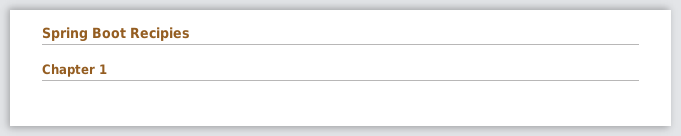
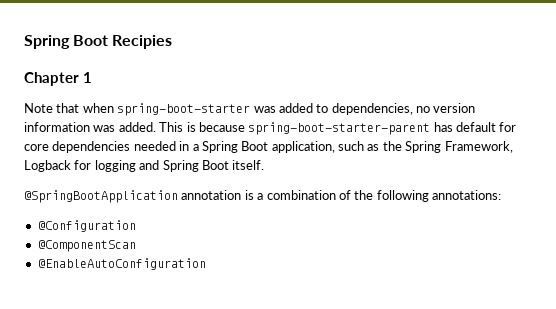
+ Note that when spring-boot-starter was added to dependencies, no version information was added. This is because spring-boot-starter-parent has default for core dependencies needed in a Spring Boot application, such as the Spring Framework, Logback for logging and Spring Boot itself.
+ @SpringBootApplication annotation is a combination of the following annotations:
+ @Configuration
+ @ComponentScan
+ @EnableAutoConfiguration

